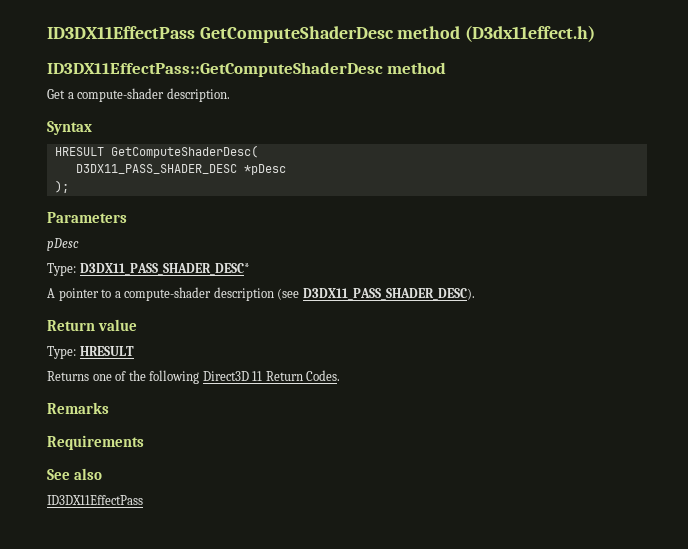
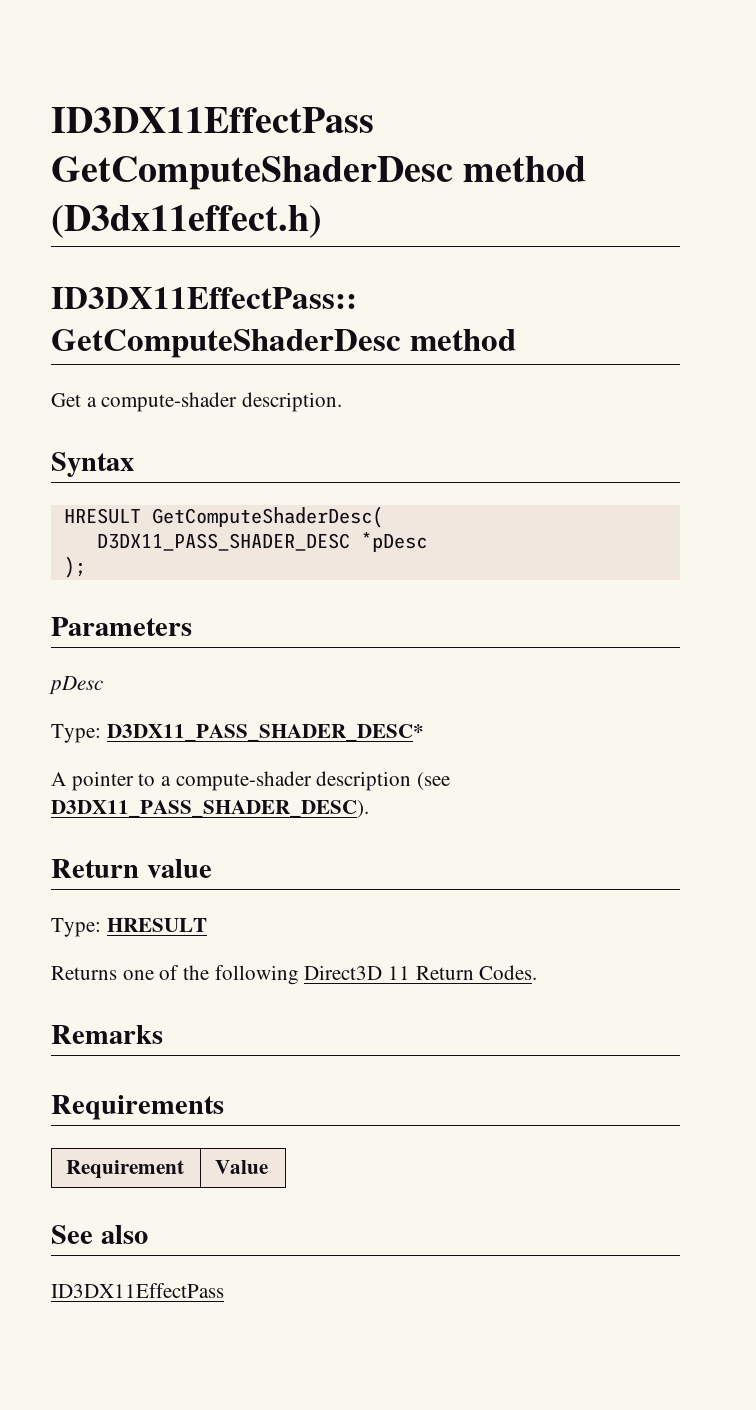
+ Requirement | Value

